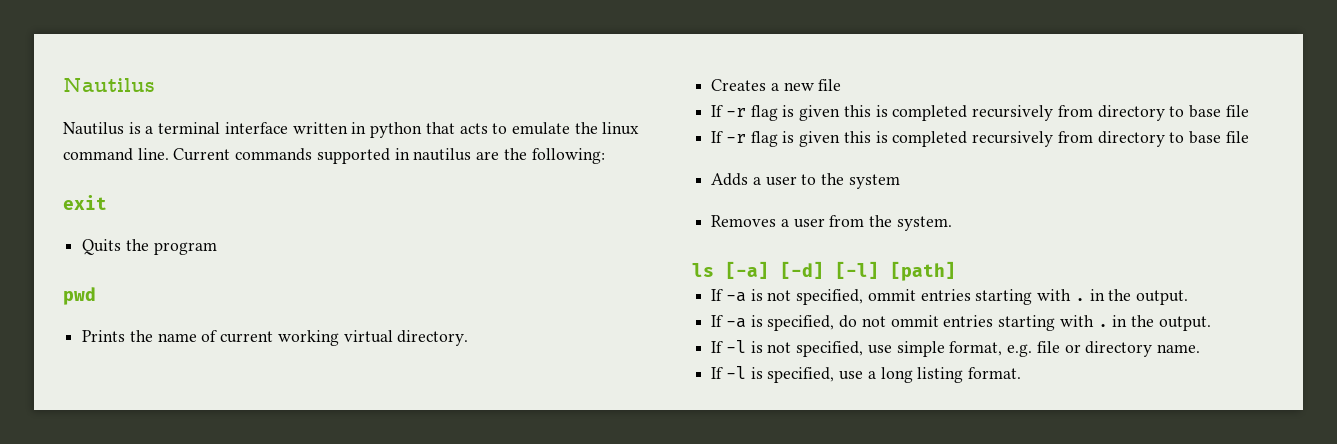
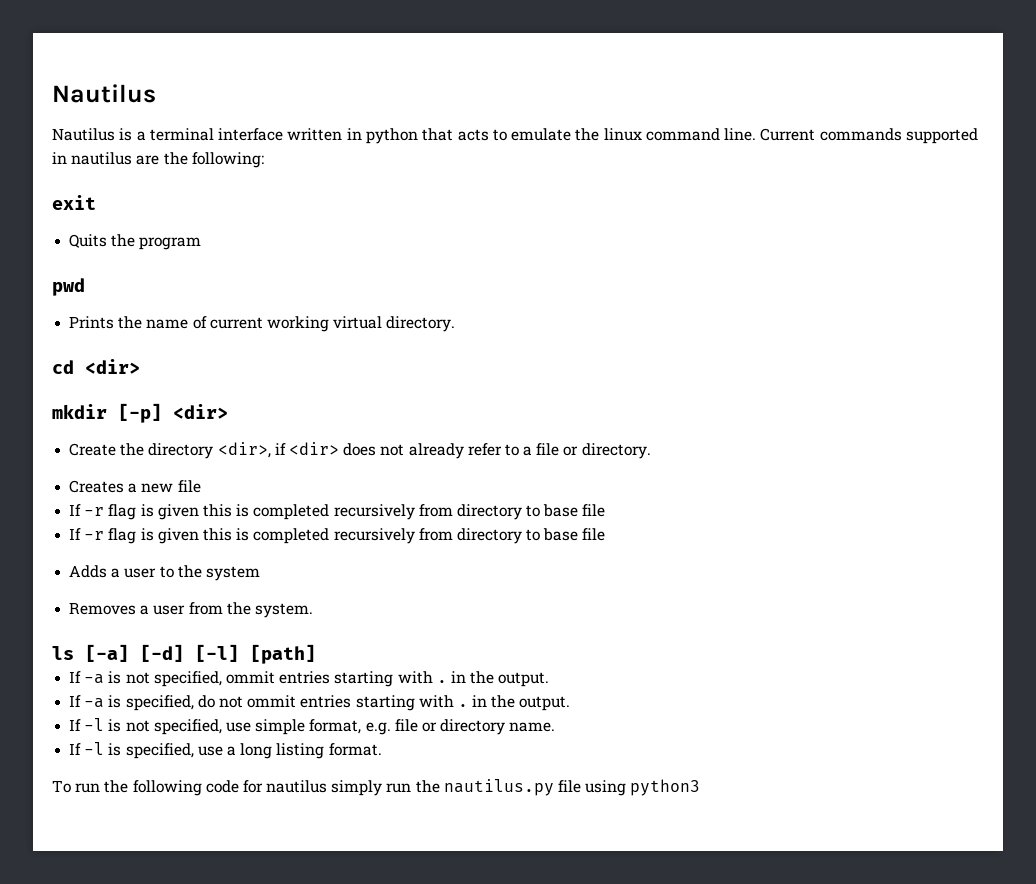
+ cd <dir>
+ mkdir [-p] <dir>
+ Create the directory <dir>, if <dir> does not already refer to a file or directory.
+ To run the following code for nautilus simply run the nautilus.py file using python3

